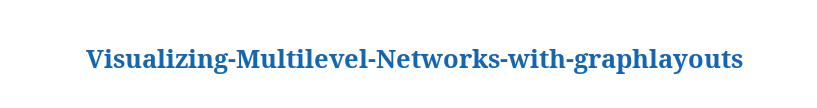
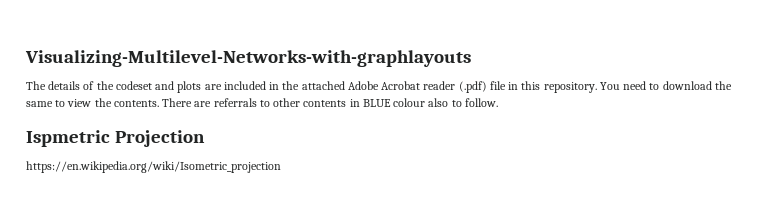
+ The details of the codeset and plots are included in the attached Adobe Acrobat reader (.pdf) file in this repository. You need to download the same to view the contents. There are referrals to other contents in BLUE colour also to follow.
+ Ispmetric Projection
+ https://en.wikipedia.org/wiki/Isometric_projection

